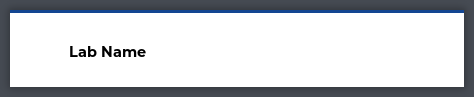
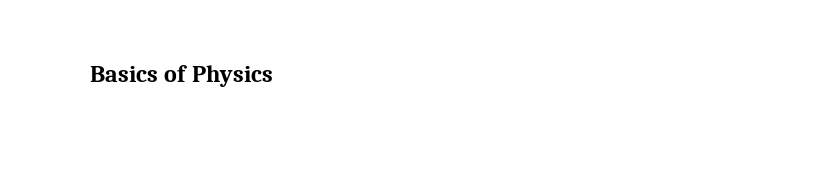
- Lab Name
+ Basics of Physics

